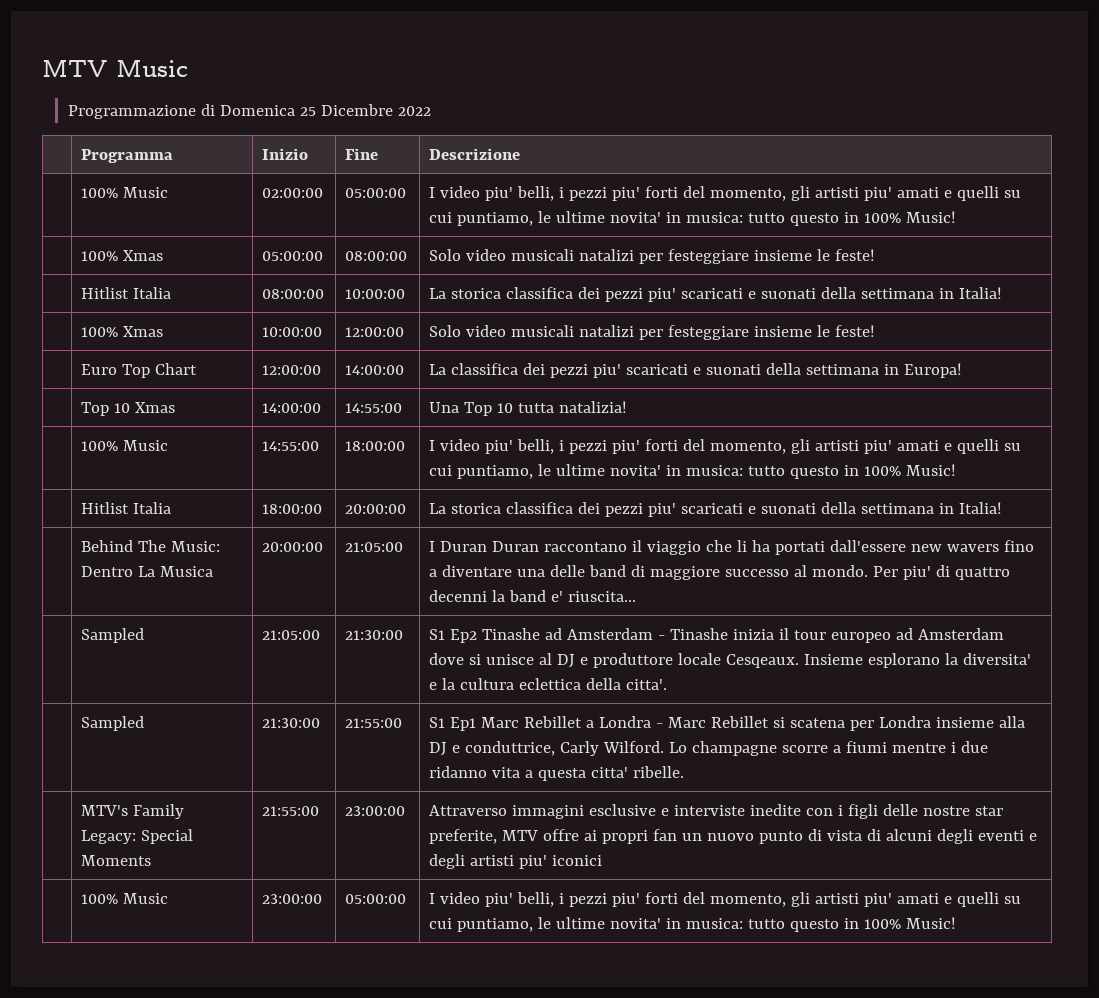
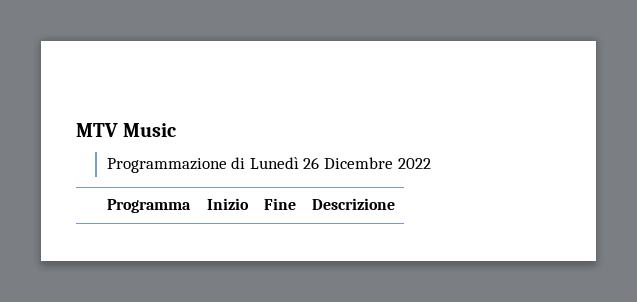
- Programmazione di Domenica 25 Dicembre 2022
+ Programmazione di Lunedì 26 Dicembre 2022
- | 100% Music | 02:00:00 | 05:00:00 | I video piu' belli, i pezzi piu' forti del momento, gli artisti piu' amati e quelli su cui puntiamo, le ultime novita' in musica: tutto questo in 100% Music!
- | 100% Xmas | 05:00:00 | 08:00:00 | Solo video musicali natalizi per festeggiare insieme le feste!
- | Hitlist Italia | 08:00:00 | 10:00:00 | La storica classifica dei pezzi piu' scaricati e suonati della settimana in Italia!
- | 100% Xmas | 10:00:00 | 12:00:00 | Solo video musicali natalizi per festeggiare insieme le feste!
- | Euro Top Chart | 12:00:00 | 14:00:00 | La classifica dei pezzi piu' scaricati e suonati della settimana in Europa!
- | Top 10 Xmas | 14:00:00 | 14:55:00 | Una Top 10 tutta natalizia!
- | 100% Music | 14:55:00 | 18:00:00 | I video piu' belli, i pezzi piu' forti del momento, gli artisti piu' amati e quelli su cui puntiamo, le ultime novita' in musica: tutto questo in 100% Music!
- | Hitlist Italia | 18:00:00 | 20:00:00 | La storica classifica dei pezzi piu' scaricati e suonati della settimana in Italia!
- | Behind The Music: Dentro La Musica | 20:00:00 | 21:05:00 | I Duran Duran raccontano il viaggio che li ha portati dall'essere new wavers fino a diventare una delle band di maggiore successo al mondo. Per piu' di quattro decenni la band e' riuscita...
- | Sampled | 21:05:00 | 21:30:00 | S1 Ep2 Tinashe ad Amsterdam - Tinashe inizia il tour europeo ad Amsterdam dove si unisce al DJ e produttore locale Cesqeaux. Insieme esplorano la diversita' e la cultura eclettica della citta'.
- | Sampled | 21:30:00 | 21:55:00 | S1 Ep1 Marc Rebillet a Londra - Marc Rebillet si scatena per Londra insieme alla DJ e conduttrice, Carly Wilford. Lo champagne scorre a fiumi mentre i due ridanno vita a questa citta' ribelle.
- | MTV's Family Legacy: Special Moments | 21:55:00 | 23:00:00 | Attraverso immagini esclusive e interviste inedite con i figli delle nostre star preferite, MTV offre ai propri fan un nuovo punto di vista di alcuni degli eventi e degli artisti piu' iconici
- | 100% Music | 23:00:00 | 05:00:00 | I video piu' belli, i pezzi piu' forti del momento, gli artisti piu' amati e quelli su cui puntiamo, le ultime novita' in musica: tutto questo in 100% Music!

